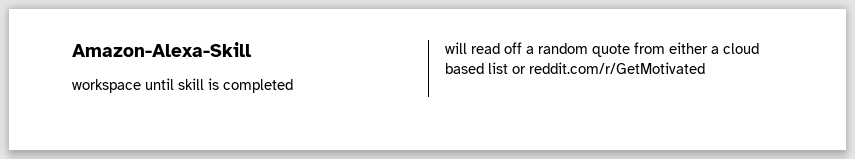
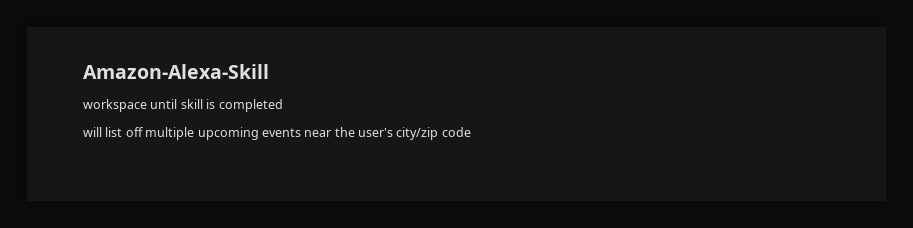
- will read off a random quote from either a cloud based list or reddit.com/r/GetMotivated
+ will list off multiple upcoming events near the user's city/zip code

